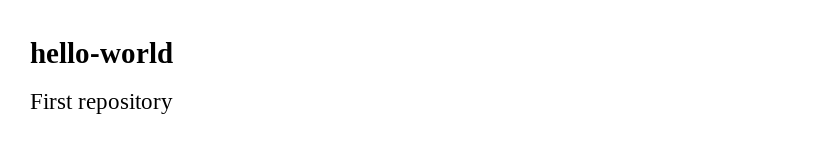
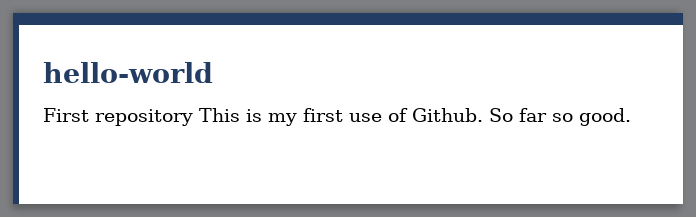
- First repository
+ First repository This is my first use of Github. So far so good.

